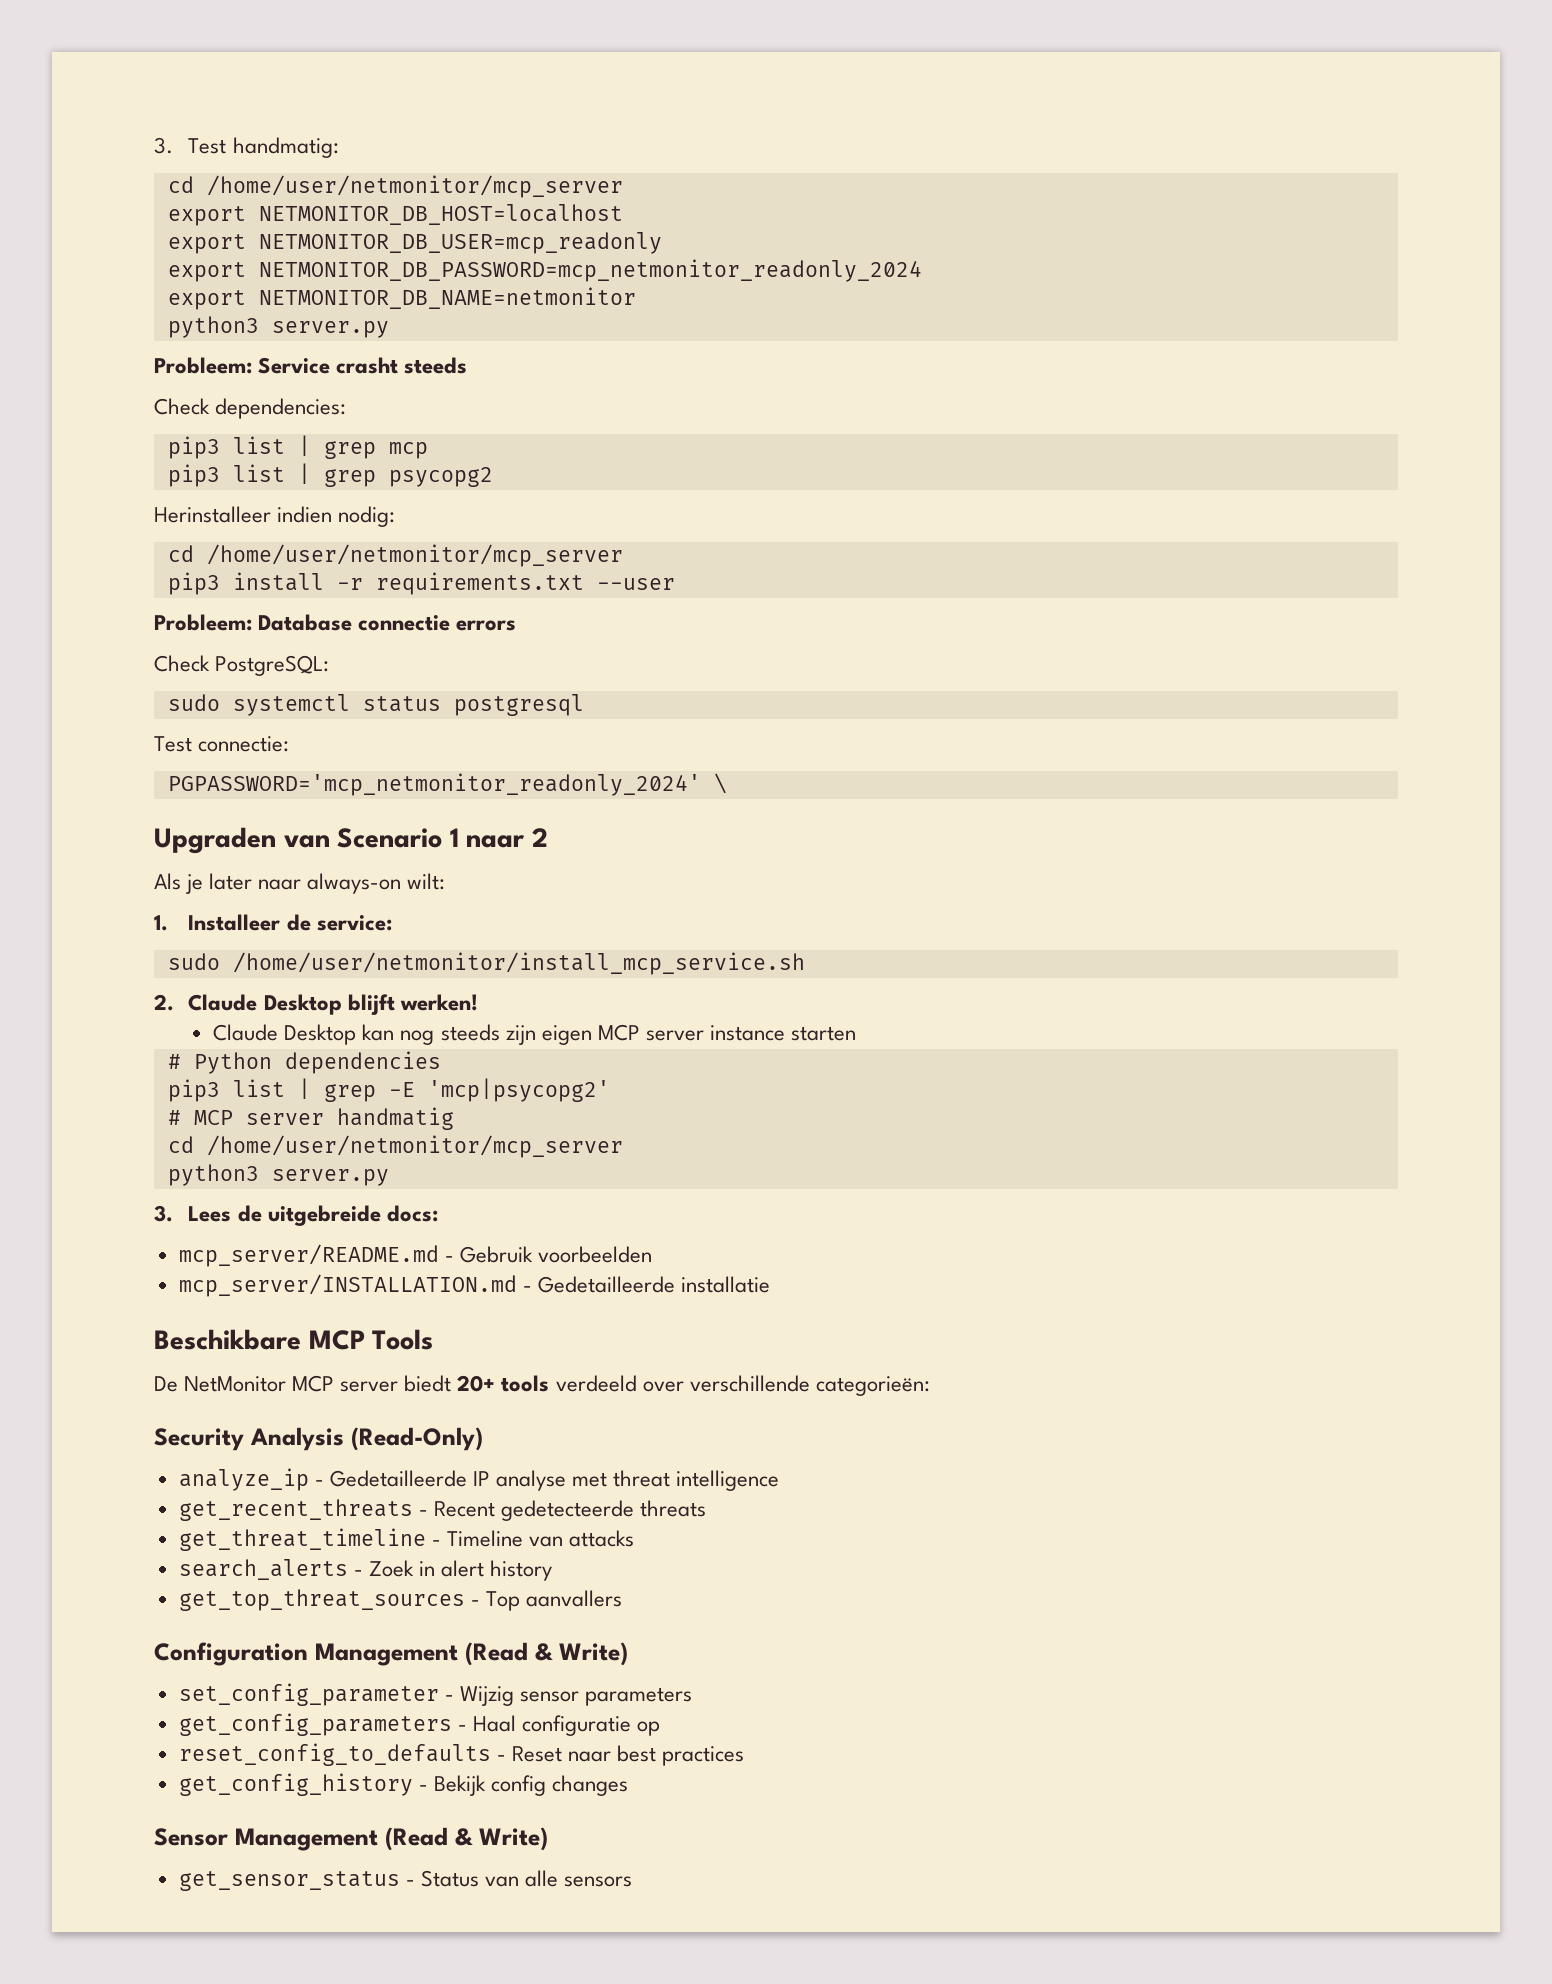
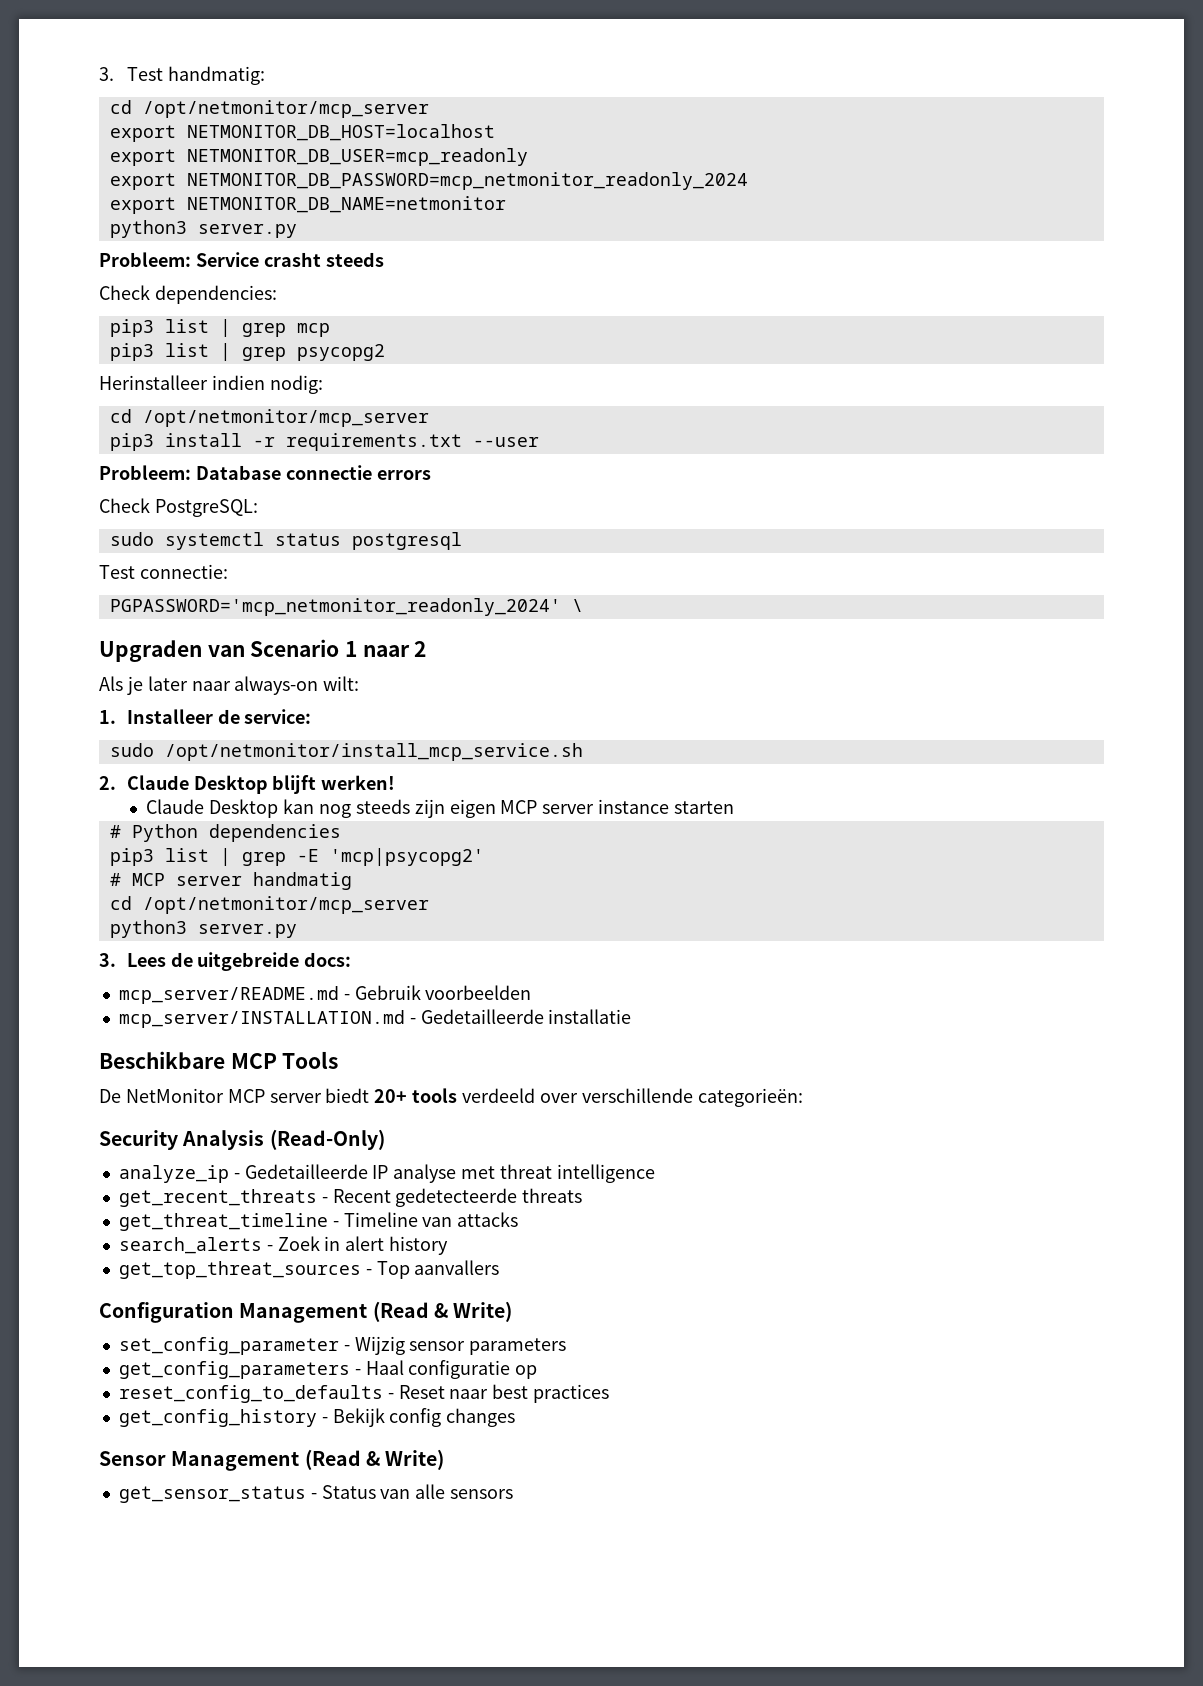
  3. Test handmatig:
- cd /home/user/netmonitor/mcp_server
+ cd /opt/netmonitor/mcp_server
  Herinstalleer indien nodig:
- cd /home/user/netmonitor/mcp_server
+ cd /opt/netmonitor/mcp_server
- sudo /home/user/netmonitor/install_mcp_service.sh
+ sudo /opt/netmonitor/install_mcp_service.sh
  # MCP server handmatig
- cd /home/user/netmonitor/mcp_server
+ cd /opt/netmonitor/mcp_server

